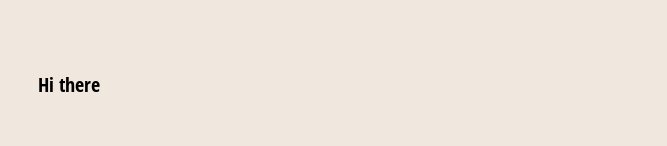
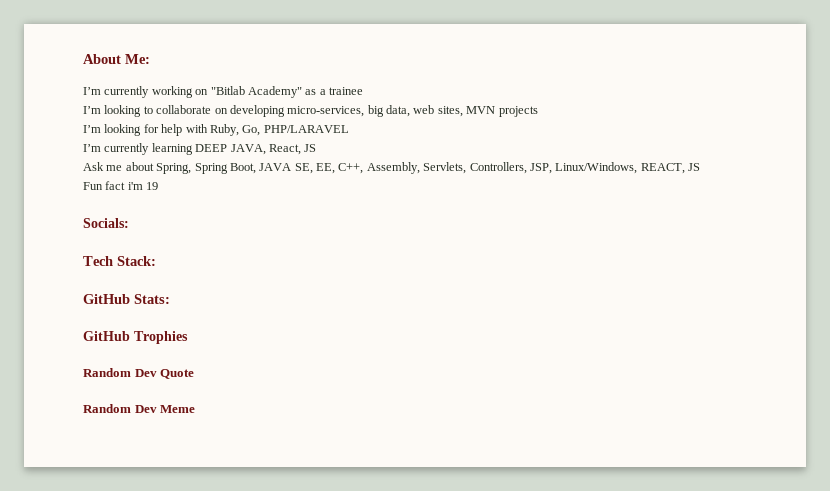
- Hi there
+ About Me:
+ I’m currently working on "Bitlab Academy" as a trainee
+ I’m looking to collaborate on developing micro-services, big data, web sites, MVN projects
+ I’m looking for help with Ruby, Go, PHP/LARAVEL
+ I’m currently learning DEEP JAVA, React, JS
+ Ask me about Spring, Spring Boot, JAVA SE, EE, C++, Assembly, Servlets, Controllers, JSP, Linux/Windows, REACT, JS
+ Fun fact i'm 19
+ Socials:
+ Tech Stack:
+ GitHub Stats:
+ GitHub Trophies
+ Random Dev Quote
+ Random Dev Meme

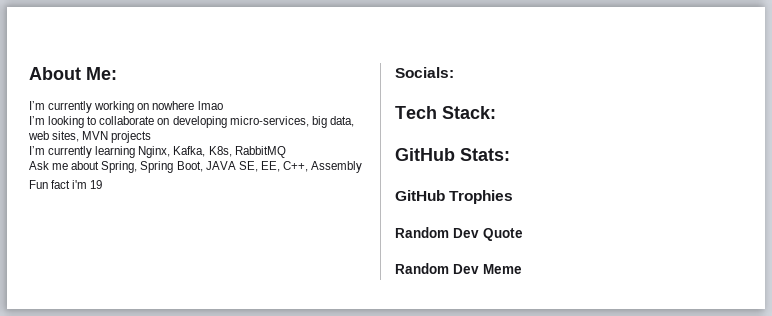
- I’m currently working on "Bitlab Academy" as a trainee
+ I’m currently working on nowhere lmao
- I’m looking for help with Ruby, Go, PHP/LARAVEL
- I’m currently learning DEEP JAVA, React, JS
+ I’m currently learning Nginx, Kafka, K8s, RabbitMQ
- Ask me about Spring, Spring Boot, JAVA SE, EE, C++, Assembly, Servlets, Controllers, JSP, Linux/Windows, REACT, JS
+ Ask me about Spring, Spring Boot, JAVA SE, EE, C++, Assembly

